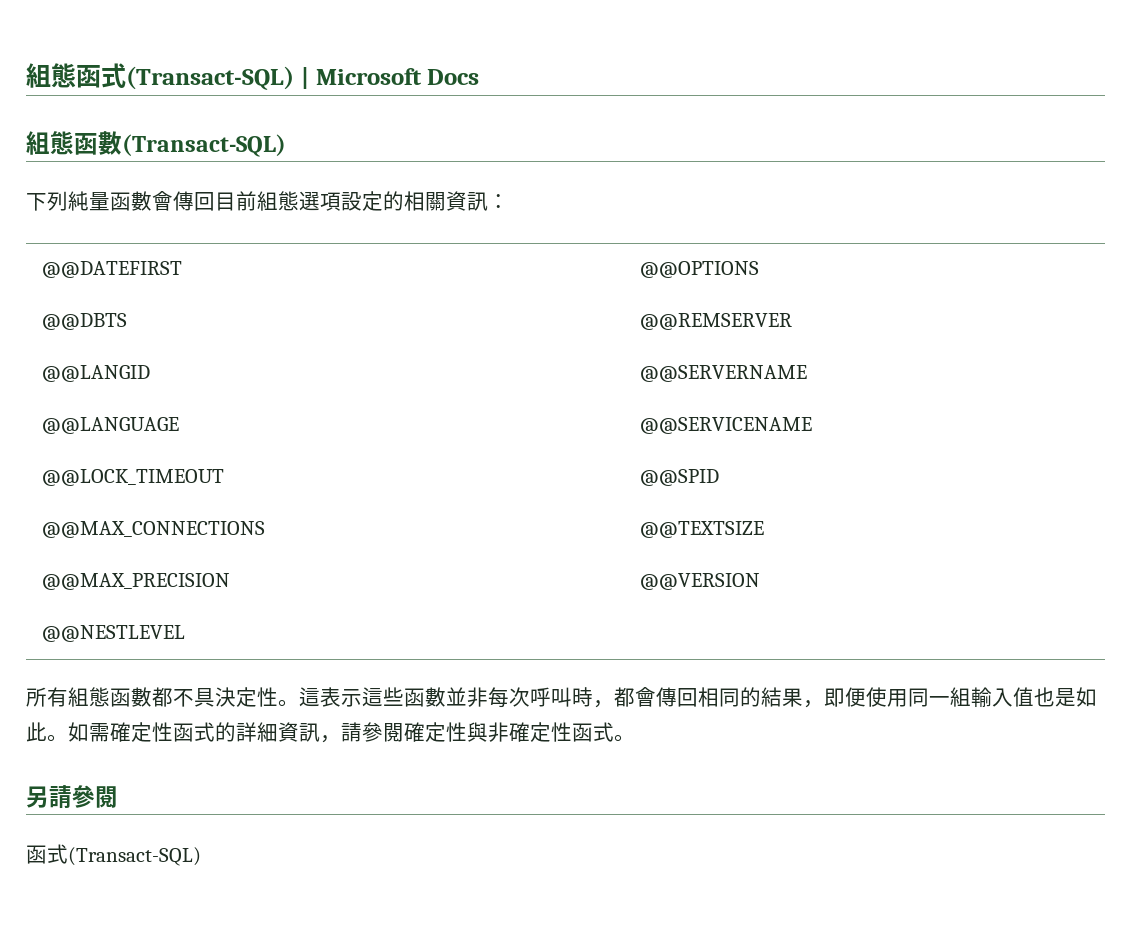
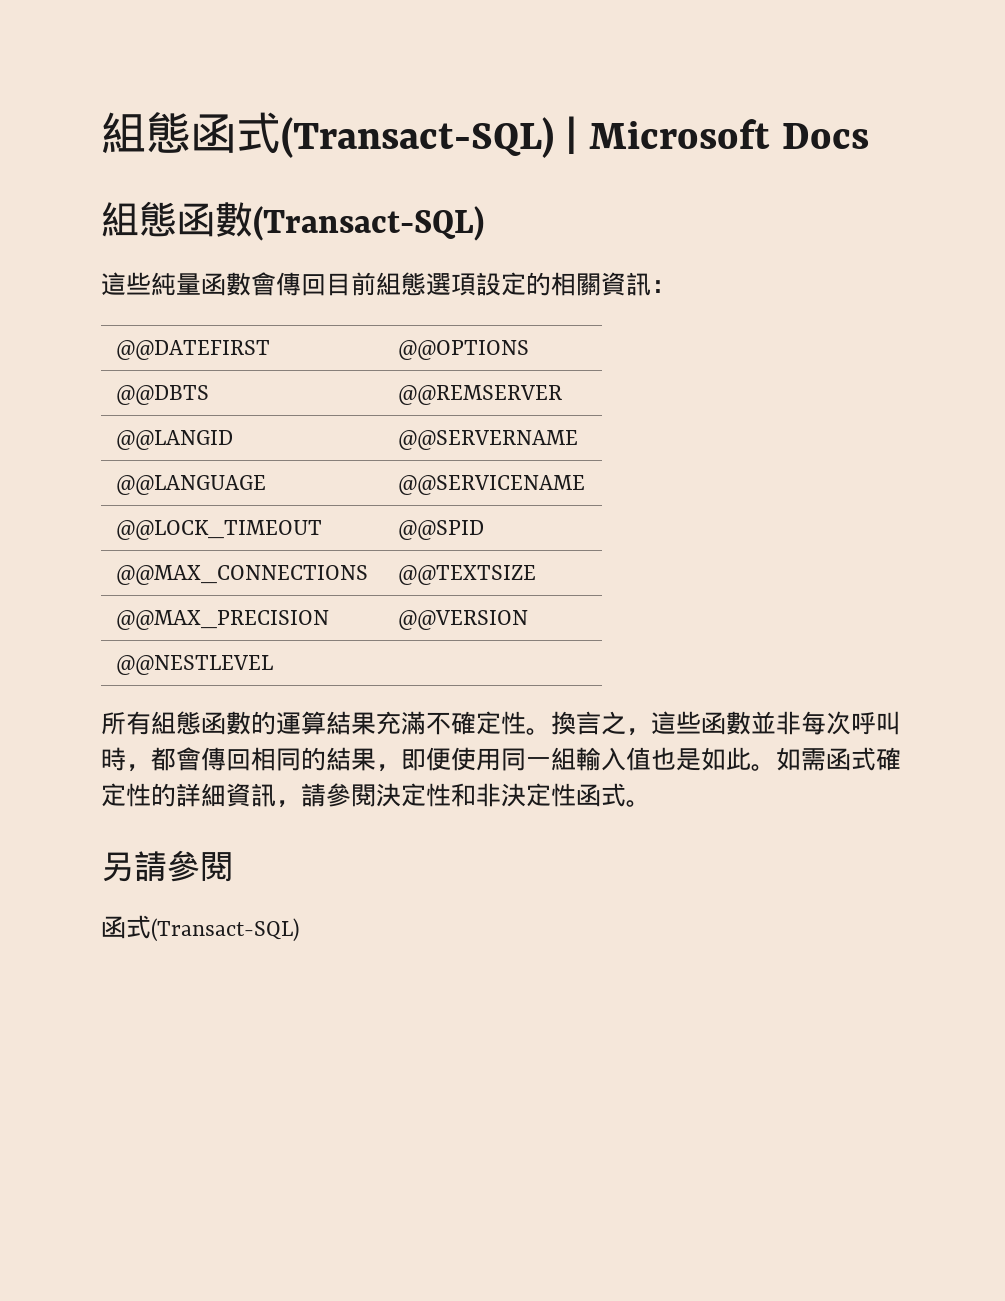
- 下列純量函數會傳回目前組態選項設定的相關資訊：
+ 這些純量函數會傳回目前組態選項設定的相關資訊：
- 所有組態函數都不具決定性。這表示這些函數並非每次呼叫時，都會傳回相同的結果，即便使用同一組輸入值也是如此。
+ 所有組態函數的運算結果充滿不確定性。換言之，這些函數並非每次呼叫時，都會傳回相同的結果，即便使用同一組輸入值也是如此。
- 如需確定性函式的詳細資訊，請參閱確定性與非確定性函式。
+ 如需函式確定性的詳細資訊，請參閱決定性和非決定性函式。

